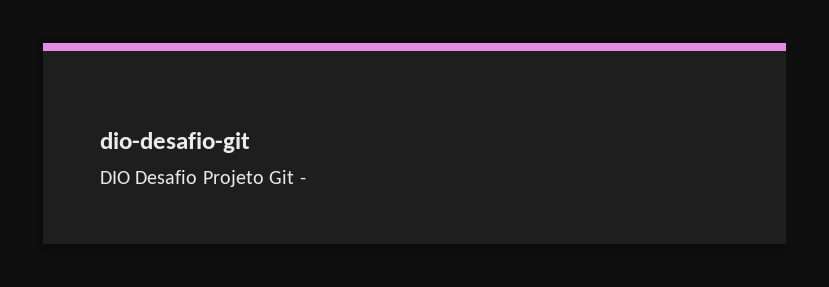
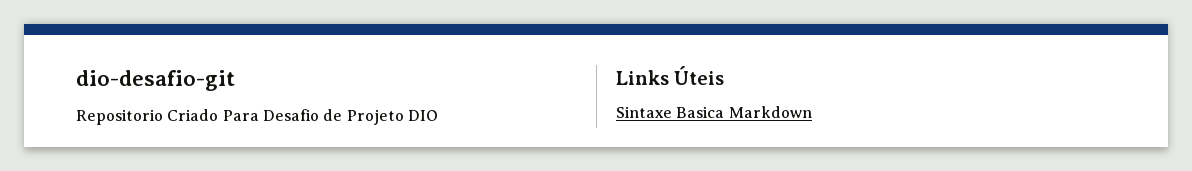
- DIO Desafio Projeto Git -
+ Repositorio Criado Para Desafio de Projeto DIO
+ Links Úteis
+ Sintaxe Basica Markdown

